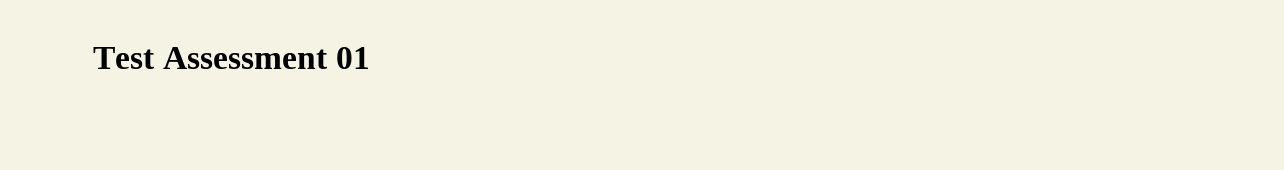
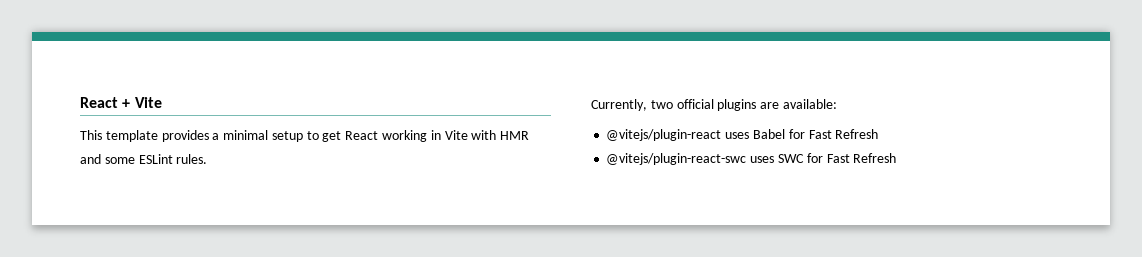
- Test Assessment 01
+ React + Vite
+ This template provides a minimal setup to get React working in Vite with HMR and some ESLint rules.
+ Currently, two official plugins are available:
+ @vitejs/plugin-react uses Babel for Fast Refresh
+ @vitejs/plugin-react-swc uses SWC for Fast Refresh

